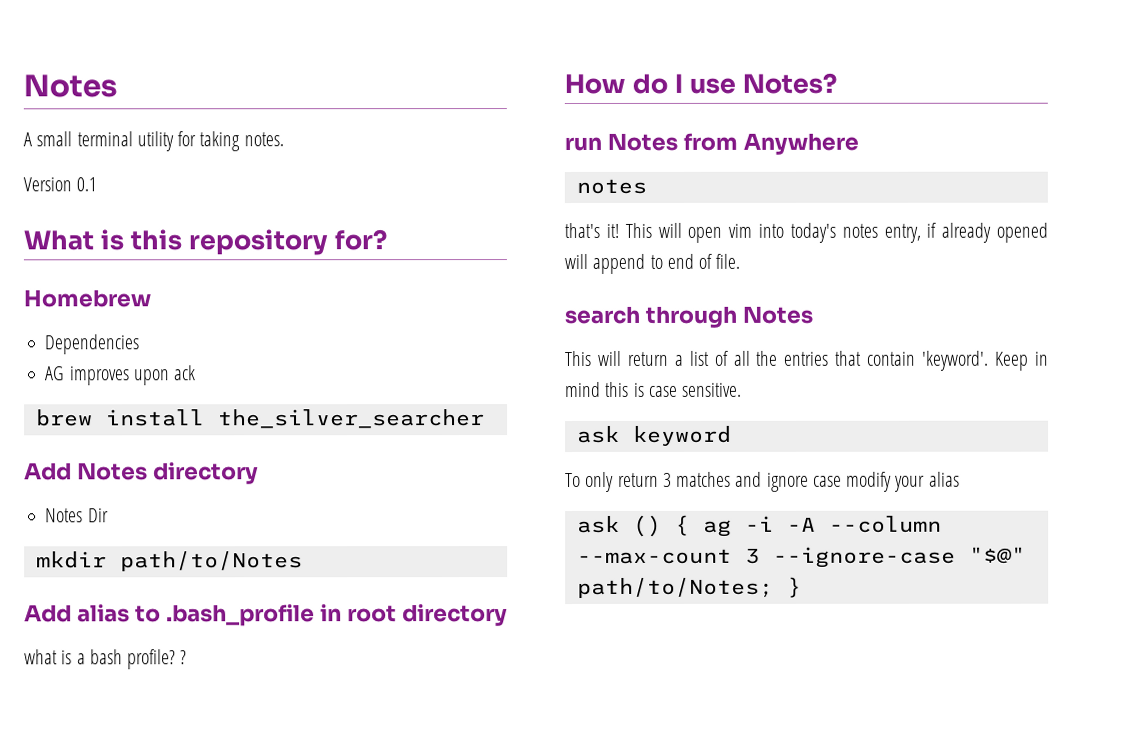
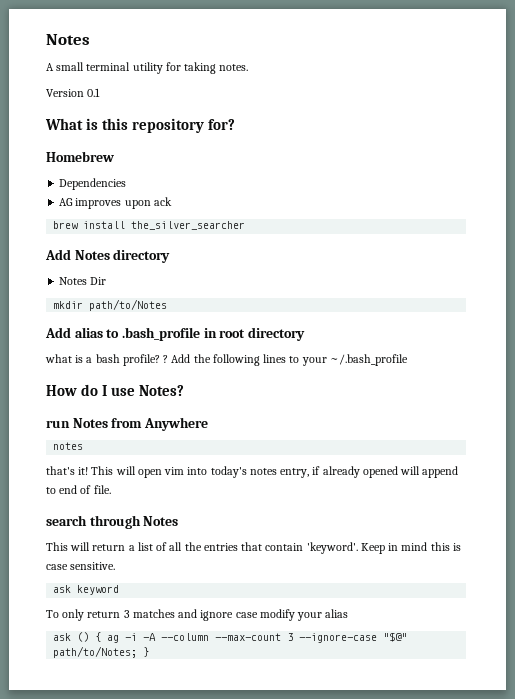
+ Add the following lines to your ~/.bash_profile

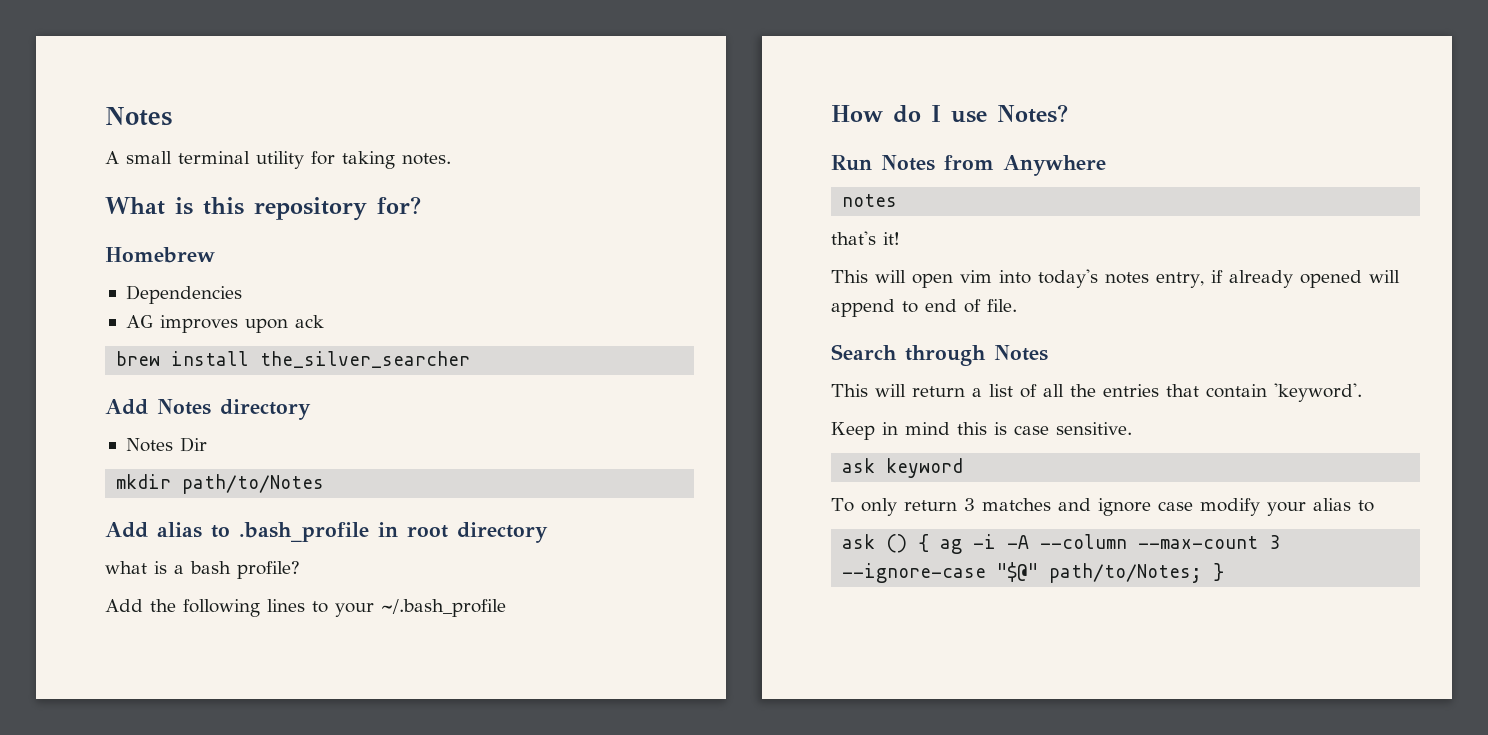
- Version 0.1
- what is a bash profile? ? Add the following lines to your ~/.bash_profile
+ what is a bash profile?
+ Add the following lines to your ~/.bash_profile
- run Notes from Anywhere
+ Run Notes from Anywhere
- that's it! This will open vim into today's notes entry, if already opened will append to end of file.
+ that's it!
+ This will open vim into today's notes entry, if already opened will append to end of file.
- search through Notes
+ Search through Notes
- This will return a list of all the entries that contain 'keyword'. Keep in mind this is case sensitive.
+ This will return a list of all the entries that contain 'keyword'.
+ Keep in mind this is case sensitive.
- To only return 3 matches and ignore case modify your alias
+ To only return 3 matches and ignore case modify your alias to

